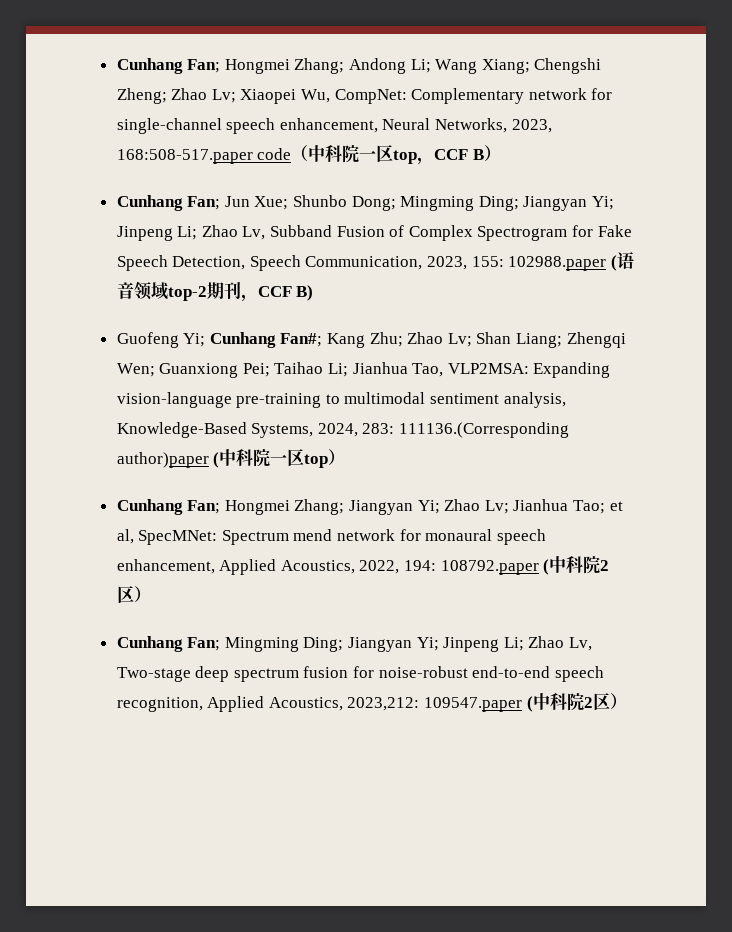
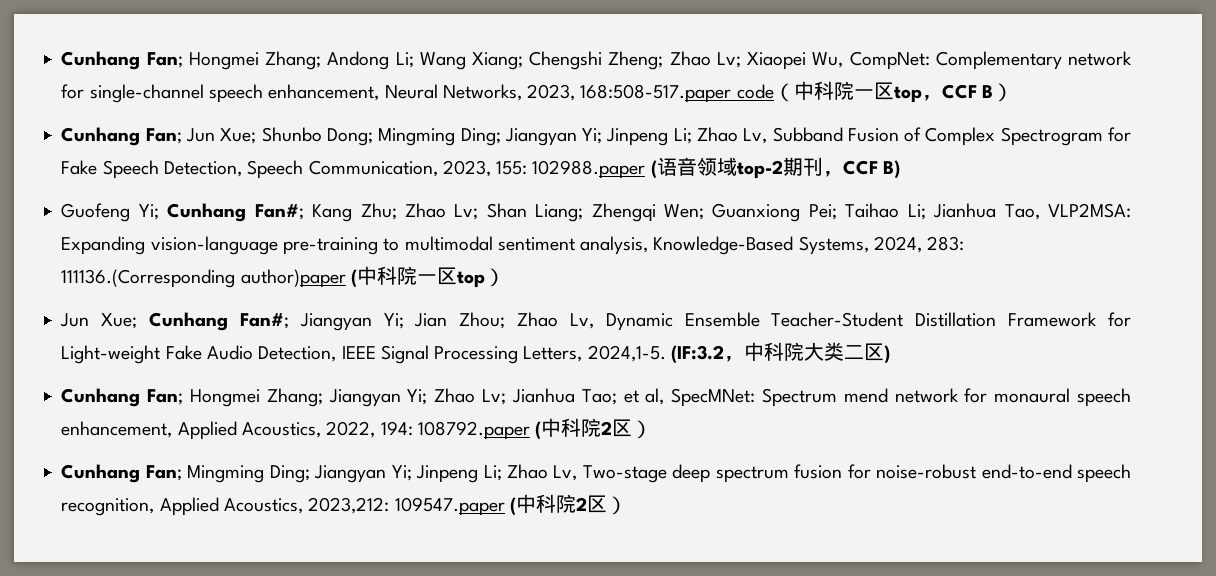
+ Jun Xue; Cunhang Fan#; Jiangyan Yi; Jian Zhou; Zhao Lv, Dynamic Ensemble Teacher-Student Distillation Framework for Light-weight Fake Audio Detection, IEEE Signal Processing Letters, 2024,1-5. (IF:3.2，中科院大类二区)

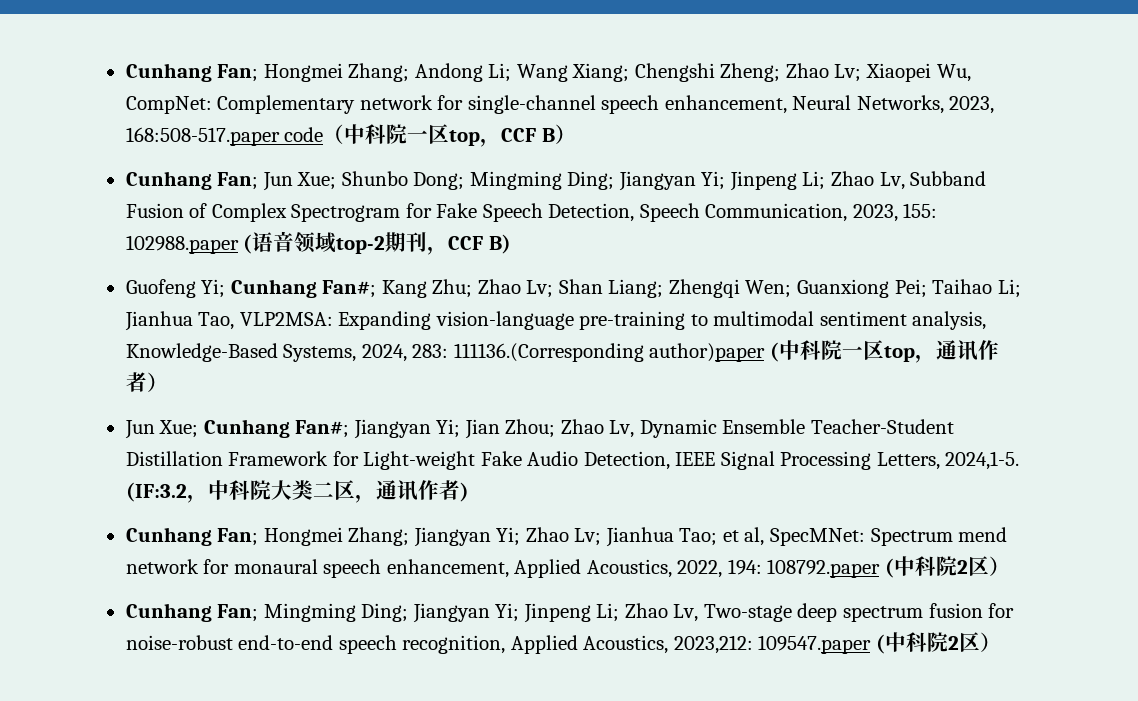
- Guofeng Yi; Cunhang Fan#; Kang Zhu; Zhao Lv; Shan Liang; Zhengqi Wen; Guanxiong Pei; Taihao Li; Jianhua Tao, VLP2MSA: Expanding vision-language pre-training to multimodal sentiment analysis, Knowledge-Based Systems, 2024, 283: 111136.(Corresponding author)paper (中科院一区top）
+ Guofeng Yi; Cunhang Fan#; Kang Zhu; Zhao Lv; Shan Liang; Zhengqi Wen; Guanxiong Pei; Taihao Li; Jianhua Tao, VLP2MSA: Expanding vision-language pre-training to multimodal sentiment analysis, Knowledge-Based Systems, 2024, 283: 111136.(Corresponding author)paper (中科院一区top，通讯作者）
- (IF:3.2，中科院大类二区)
+ (IF:3.2，中科院大类二区，通讯作者)

